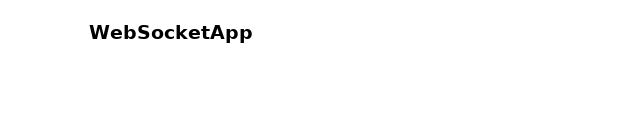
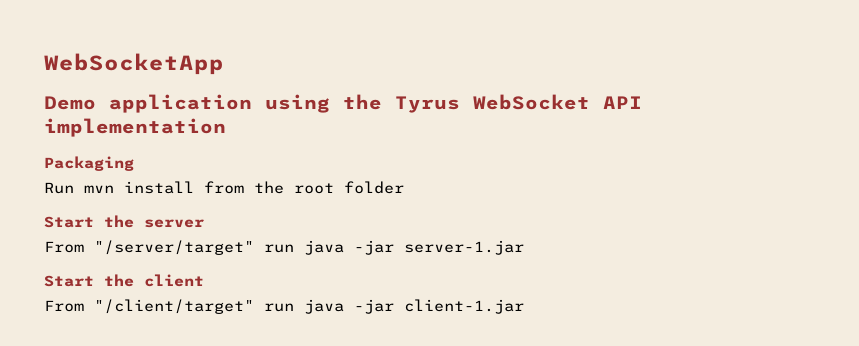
+ Demo application using the Tyrus WebSocket API implementation
+ Packaging
+ Run mvn install from the root folder
+ Start the server
+ From "/server/target" run java -jar server-1.jar
+ Start the client
+ From "/client/target" run java -jar client-1.jar

